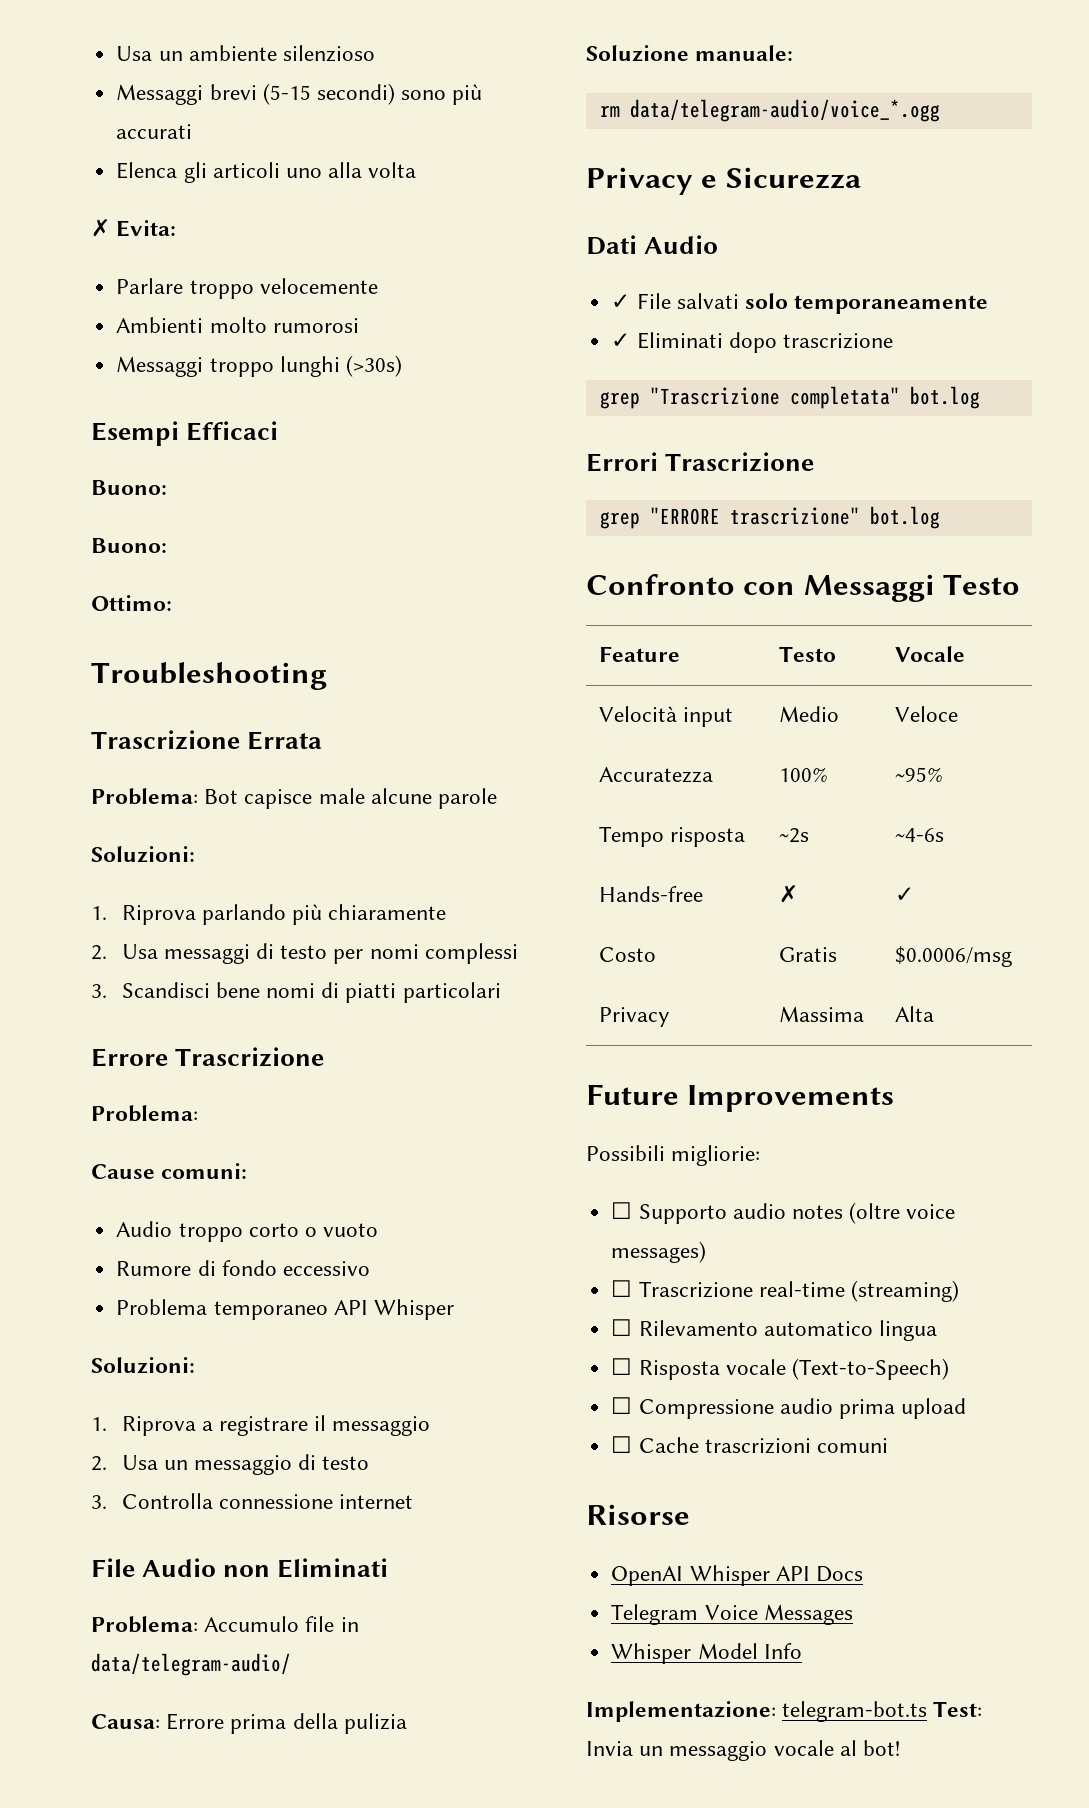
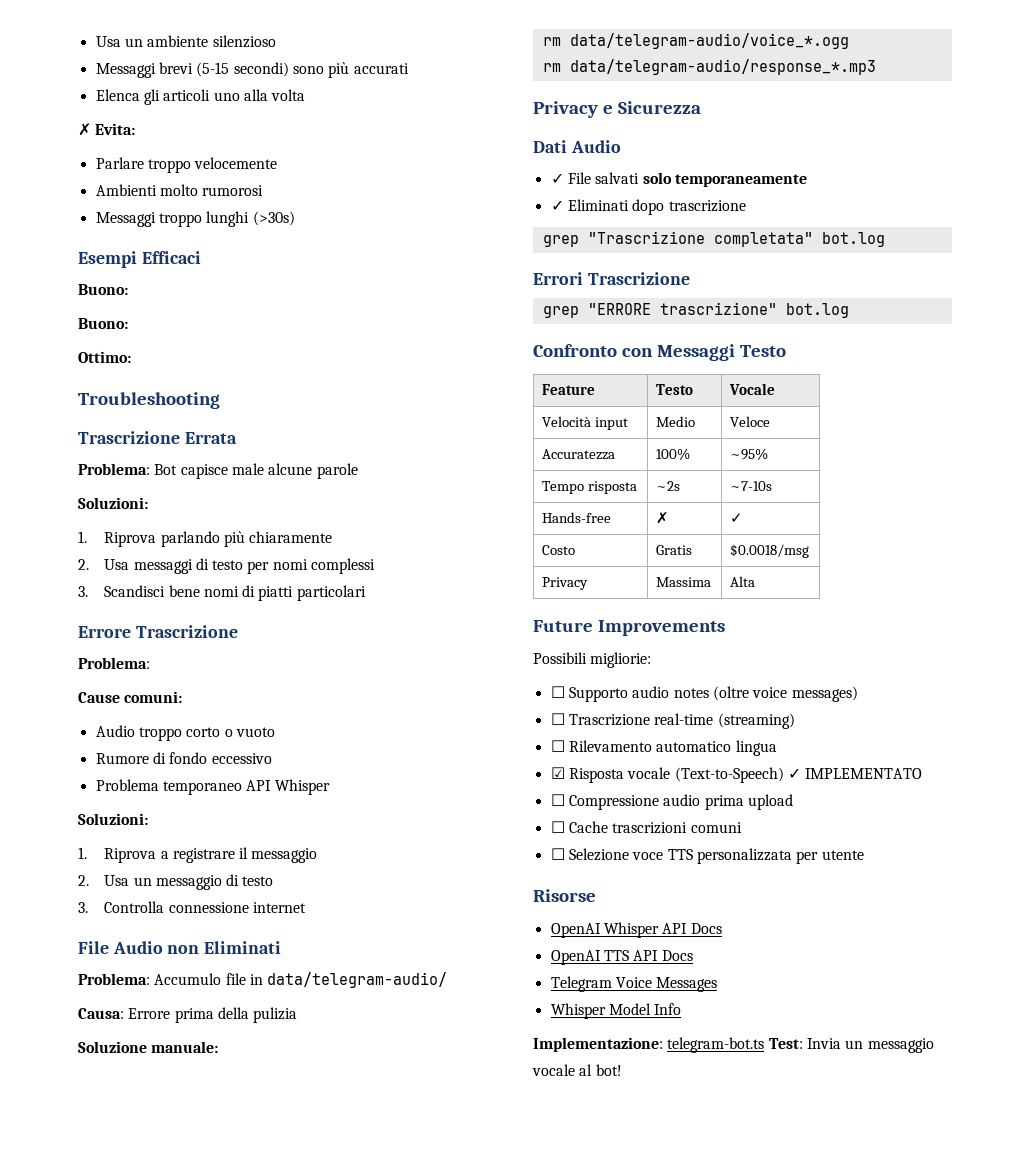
+ rm data/telegram-audio/response_*.mp3
- Tempo risposta | ~2s | ~4-6s
+ Tempo risposta | ~2s | ~7-10s
- Costo | Gratis | $0.0006/msg
+ Costo | Gratis | $0.0018/msg
- ☐ Risposta vocale (Text-to-Speech)
+ ☑ Risposta vocale (Text-to-Speech) ✓ IMPLEMENTATO
+ ☐ Selezione voce TTS personalizzata per utente
+ OpenAI TTS API Docs

